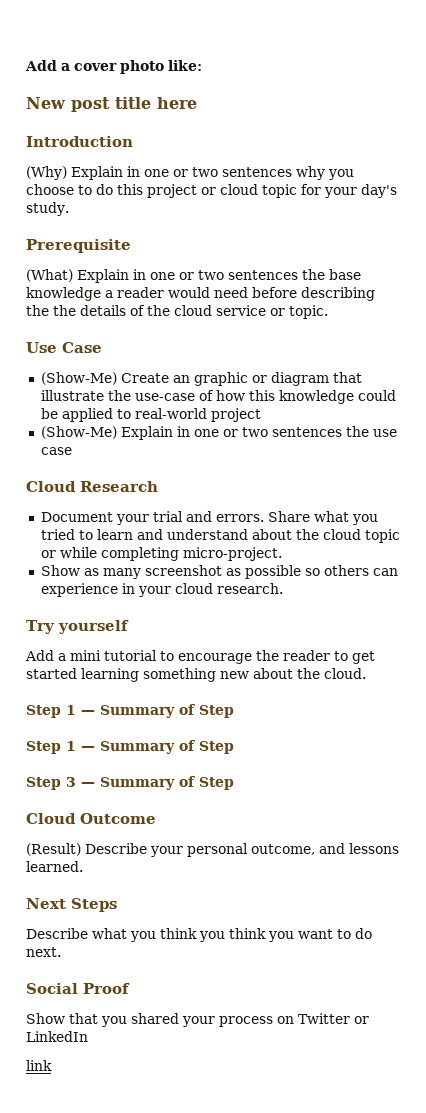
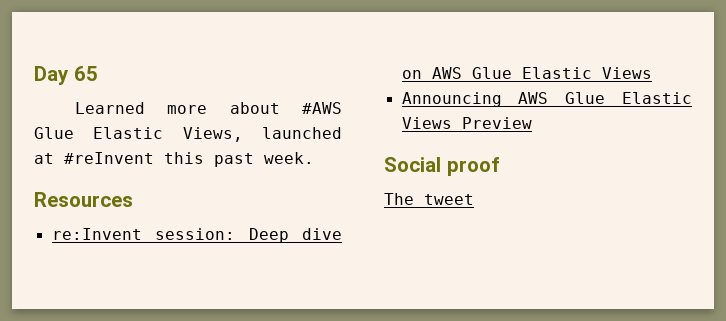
- Add a cover photo like:
- New post title here
- Introduction
- (Why) Explain in one or two sentences why you choose to do this project or cloud topic for your day's study.
- Prerequisite
- (What) Explain in one or two sentences the base knowledge a reader would need before describing the the details of the cloud service or topic.
- Use Case
- (Show-Me) Create an graphic or diagram that illustrate the use-case of how this knowledge could be applied to real-world project
- (Show-Me) Explain in one or two sentences the use case
- Cloud Research
- Document your trial and errors. Share what you tried to learn and understand about the cloud topic or while completing micro-project.
- Show as many screenshot as possible so others can experience in your cloud research.
- Try yourself
- Add a mini tutorial to encourage the reader to get started learning something new about the cloud.
- Step 1 — Summary of Step
- Step 1 — Summary of Step
- Step 3 — Summary of Step
- Cloud Outcome
- (Result) Describe your personal outcome, and lessons learned.
- Next Steps
- Describe what you think you think you want to do next.
- Social Proof
- Show that you shared your process on Twitter or LinkedIn
- link
+ Day 65
+ Learned more about #AWS Glue Elastic Views, launched at #reInvent this past week.
+ Resources
+ re:Invent session: Deep dive on AWS Glue Elastic Views
+ Announcing AWS Glue Elastic Views Preview
+ Social proof
+ The tweet

